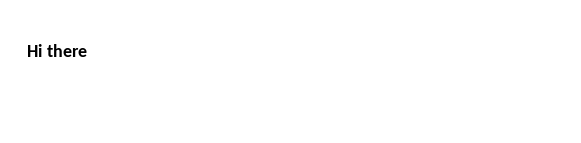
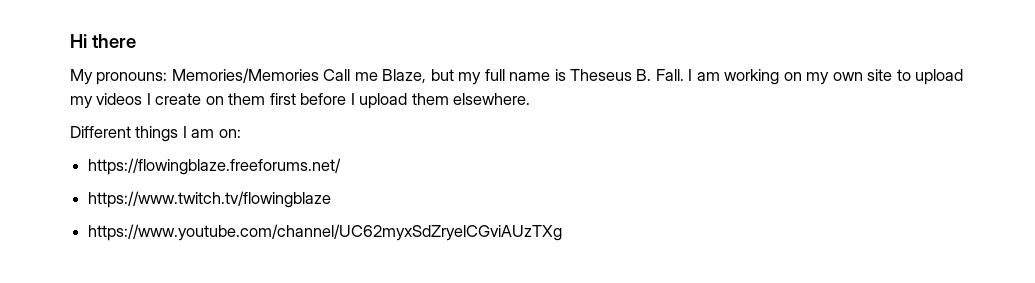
+ My pronouns: Memories/Memories Call me Blaze, but my full name is Theseus B. Fall. I am working on my own site to upload my videos I create on them first before I upload them elsewhere.
+ Different things I am on:
+ https://flowingblaze.freeforums.net/
+ https://www.twitch.tv/flowingblaze
+ https://www.youtube.com/channel/UC62myxSdZryelCGviAUzTXg

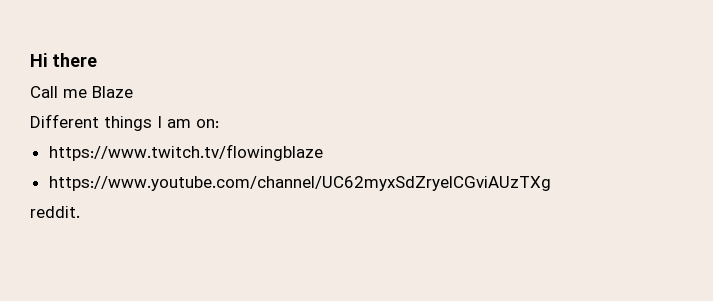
- My pronouns: Memories/Memories Call me Blaze, but my full name is Theseus B. Fall. I am working on my own site to upload my videos I create on them first before I upload them elsewhere.
+ Call me Blaze
- https://flowingblaze.freeforums.net/
+ reddit.

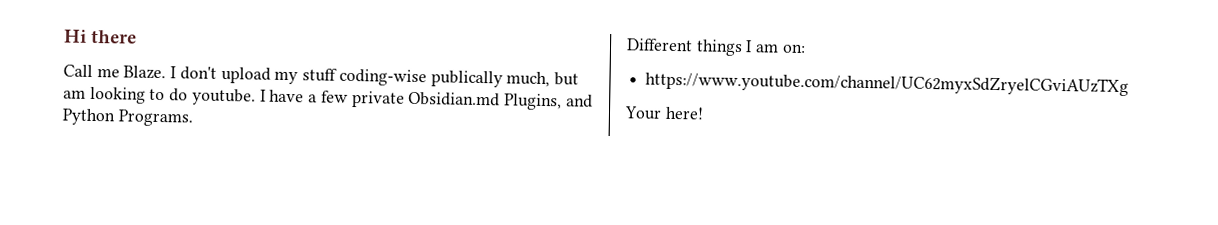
- Call me Blaze
+ Call me Blaze. I don't upload my stuff coding-wise publically much, but am looking to do youtube. I have a few private Obsidian.md Plugins, and Python Programs.
- https://www.twitch.tv/flowingblaze
- reddit.
+ Your here!

